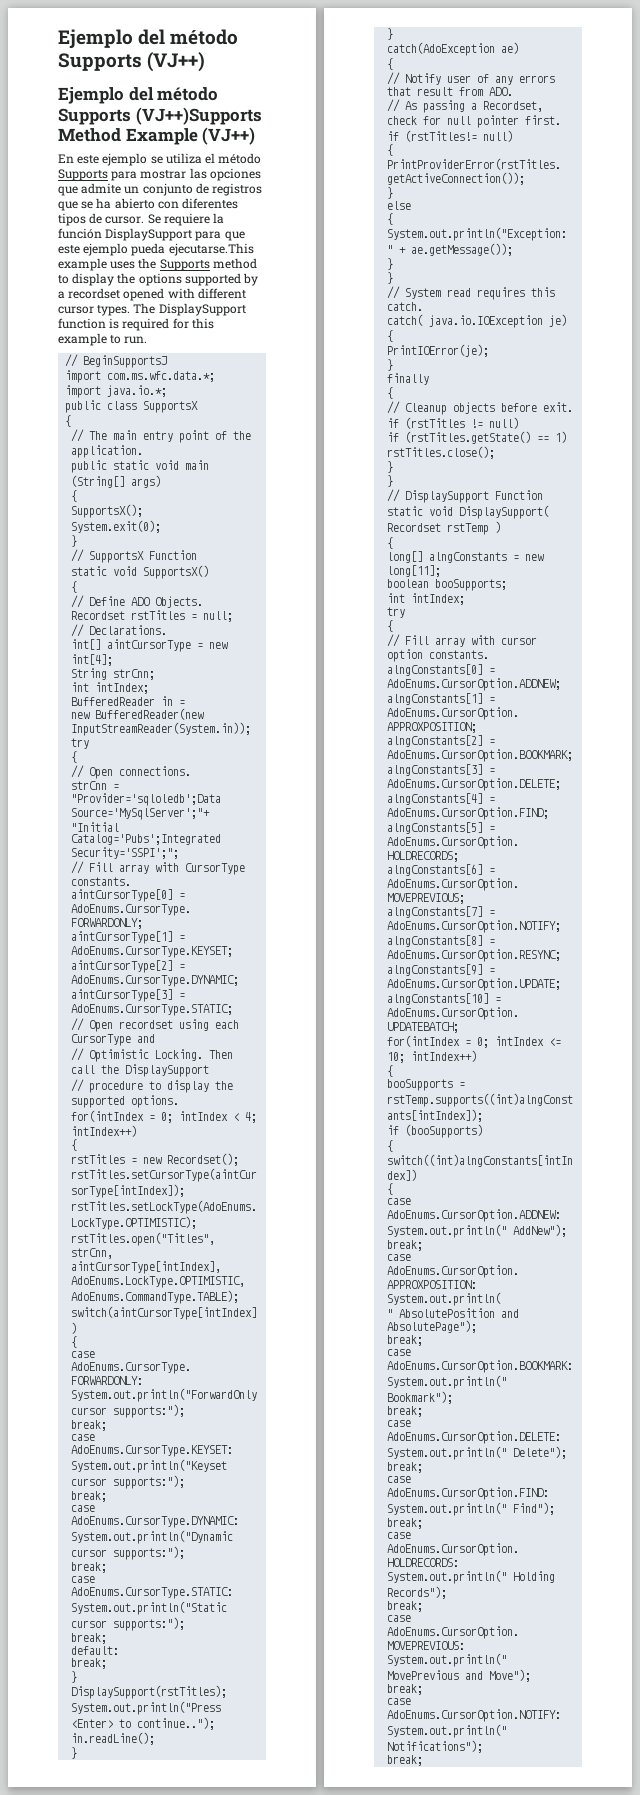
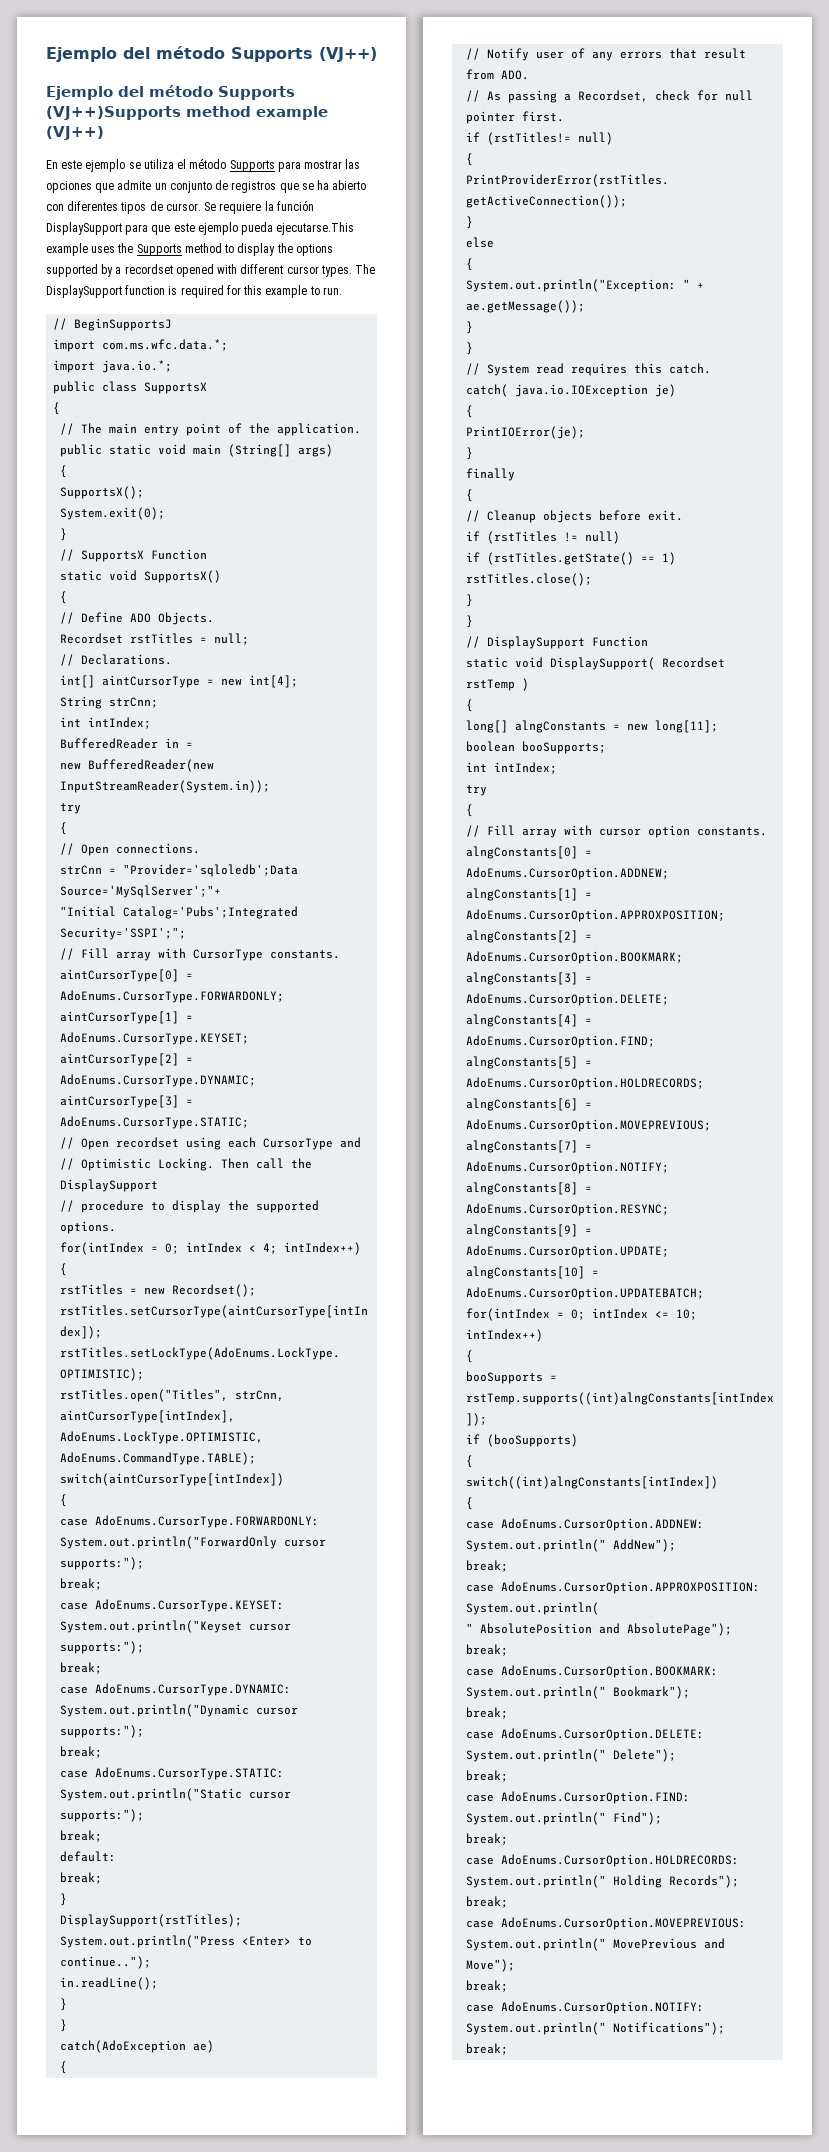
- Ejemplo del método Supports (VJ++)Supports Method Example (VJ++)
+ Ejemplo del método Supports (VJ++)Supports method example (VJ++)

